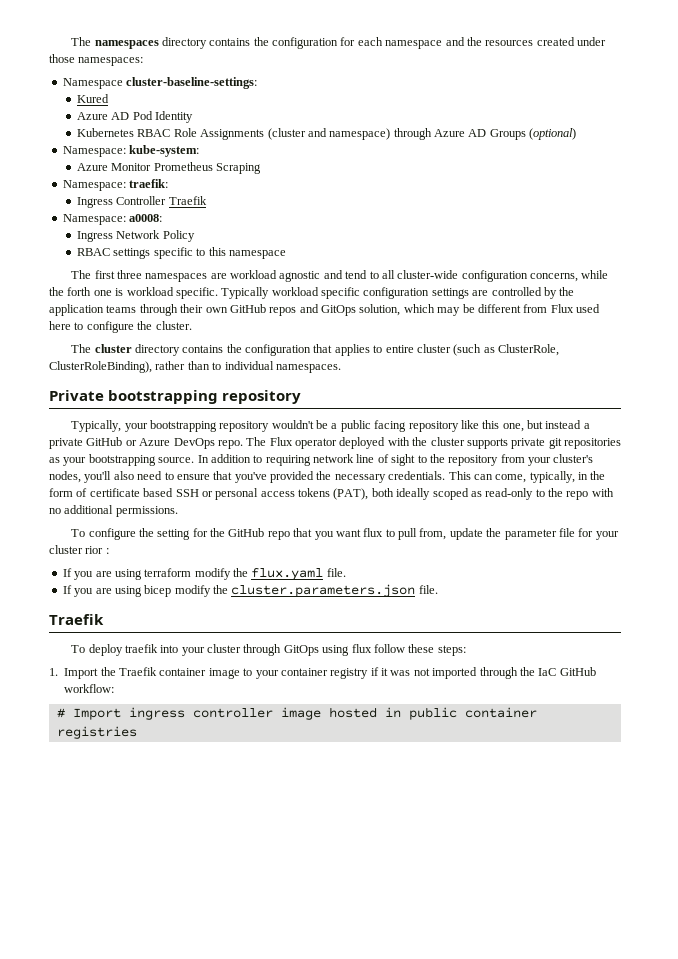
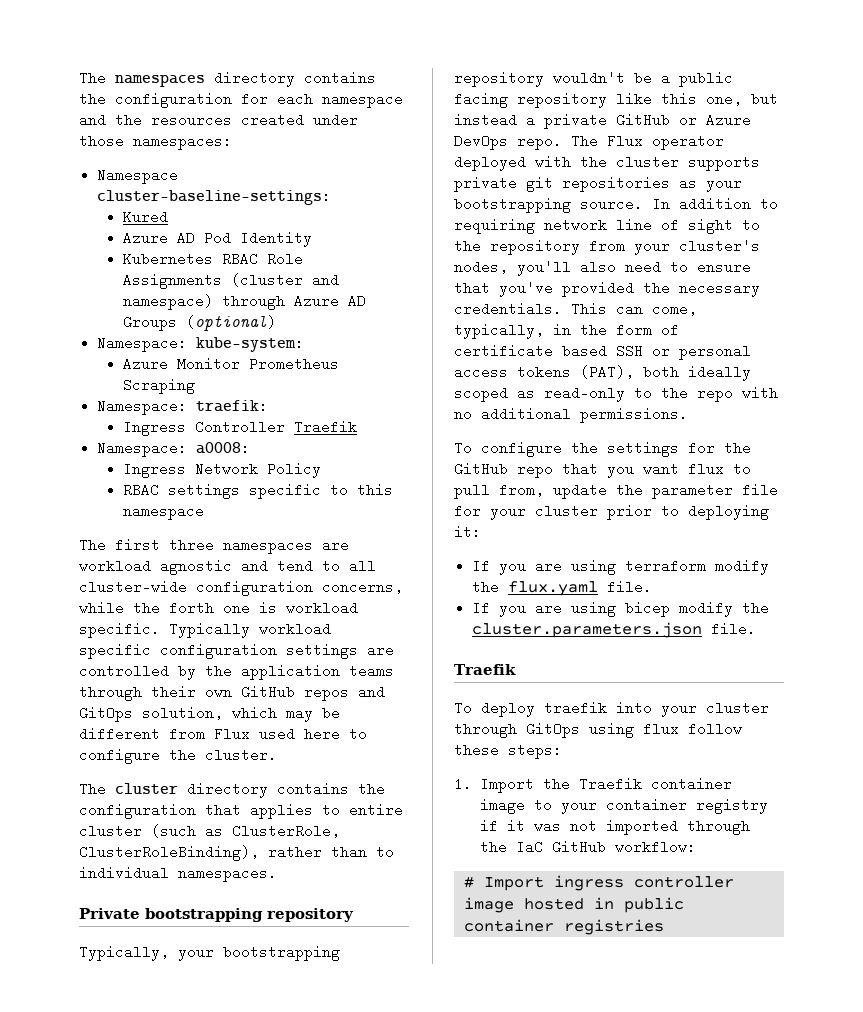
- To configure the setting for the GitHub repo that you want flux to pull from, update the parameter file for your cluster rior :
+ To configure the settings for the GitHub repo that you want flux to pull from, update the parameter file for your cluster prior to deploying it:

